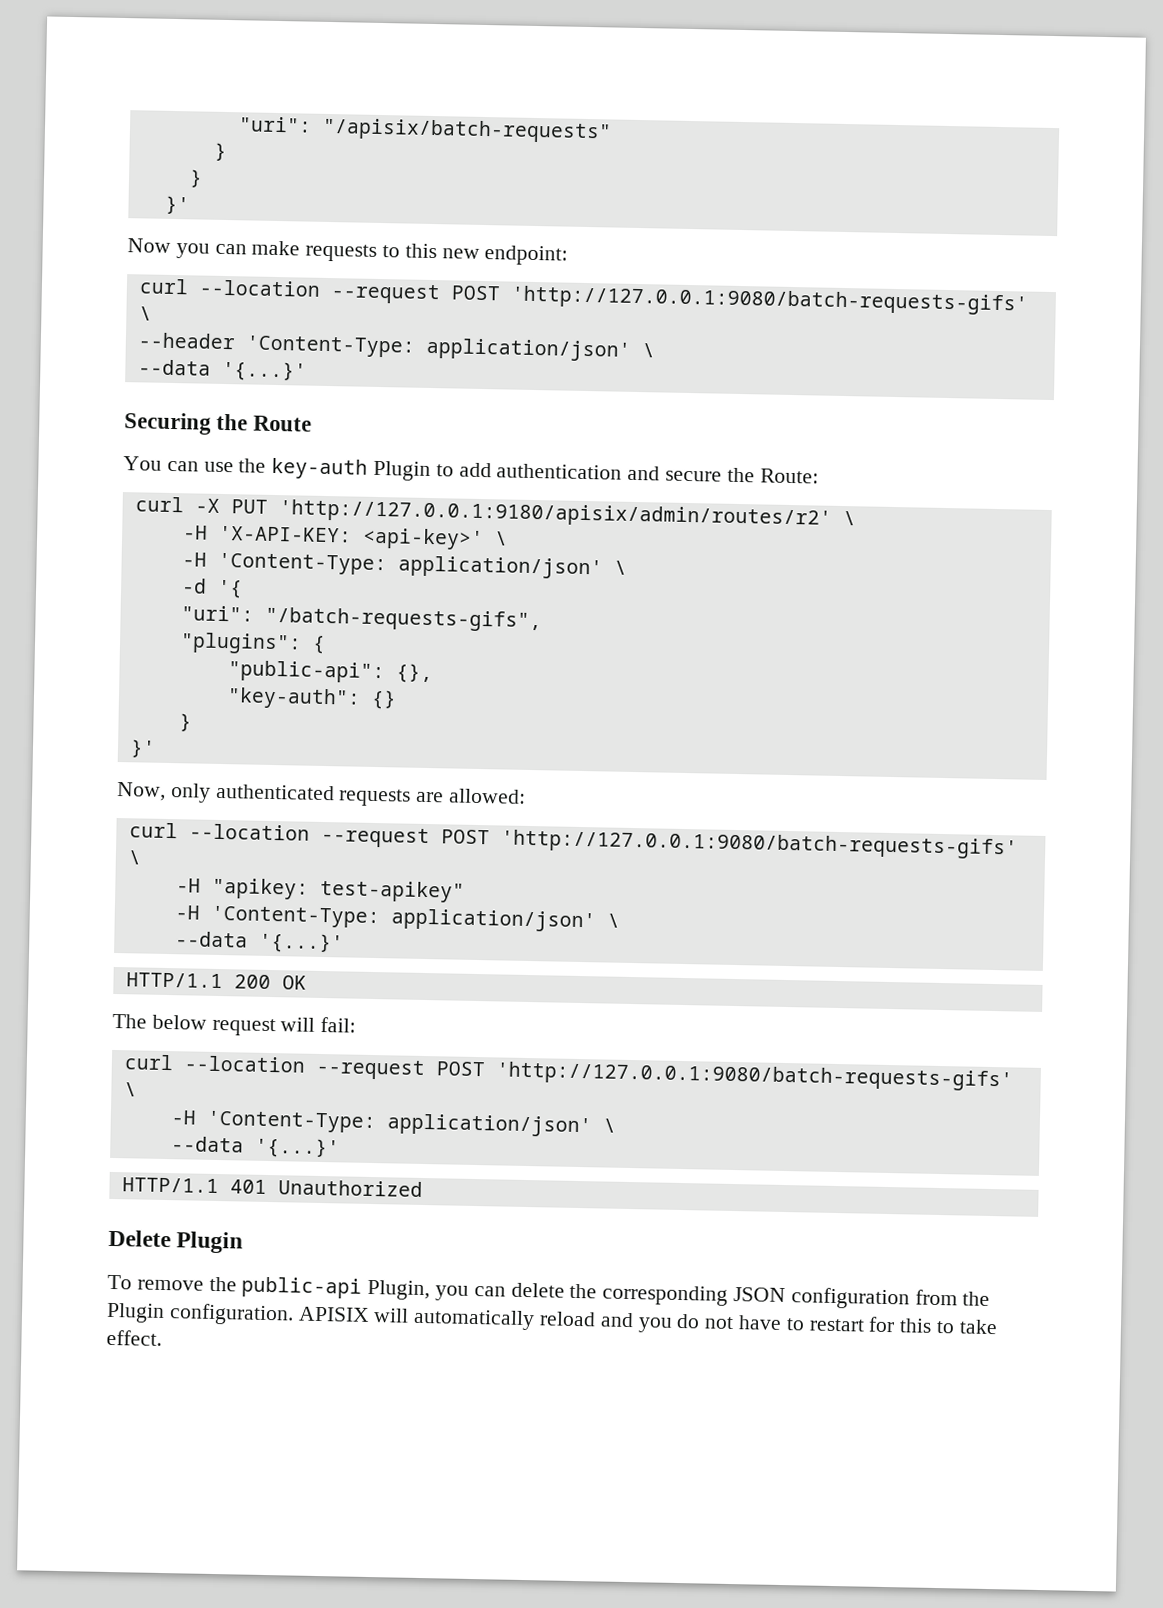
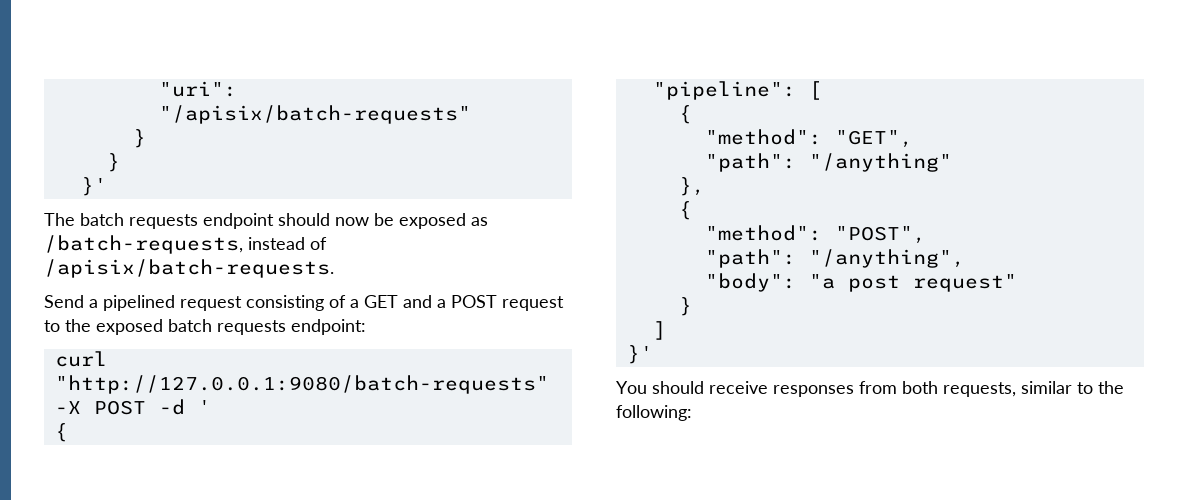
- Now you can make requests to this new endpoint:
- curl --location --request POST 'http://127.0.0.1:9080/batch-requests-gifs' \
- --header 'Content-Type: application/json' \
- --data '{...}'
- Securing the Route
- You can use the key-auth Plugin to add authentication and secure the Route:
- curl -X PUT 'http://127.0.0.1:9180/apisix/admin/routes/r2' \
- -H 'X-API-KEY: <api-key>' \
- -H 'Content-Type: application/json' \
- -d '{
- "uri": "/batch-requests-gifs",
- "plugins": {
- "public-api": {},
- "key-auth": {}
+ The batch requests endpoint should now be exposed as /batch-requests, instead of /apisix/batch-requests.
+ Send a pipelined request consisting of a GET and a POST request to the exposed batch requests endpoint:
+ curl "http://127.0.0.1:9080/batch-requests" -X POST -d '
+ {
+ "pipeline": [
+ {
+ "method": "GET",
+ "path": "/anything"
+ },
+ {
+ "method": "POST",
+ "path": "/anything",
+ "body": "a post request"
  }
+ ]
  }'
- Now, only authenticated requests are allowed:
- curl --location --request POST 'http://127.0.0.1:9080/batch-requests-gifs' \
- -H "apikey: test-apikey"
- -H 'Content-Type: application/json' \
- --data '{...}'
- HTTP/1.1 200 OK
- The below request will fail:
- curl --location --request POST 'http://127.0.0.1:9080/batch-requests-gifs' \
- -H 'Content-Type: application/json' \
- --data '{...}'
- HTTP/1.1 401 Unauthorized
- Delete Plugin
- To remove the public-api Plugin, you can delete the corresponding JSON configuration from the Plugin configuration. APISIX will automatically reload and you do not have to restart for this to take effect.
+ You should receive responses from both requests, similar to the following:

